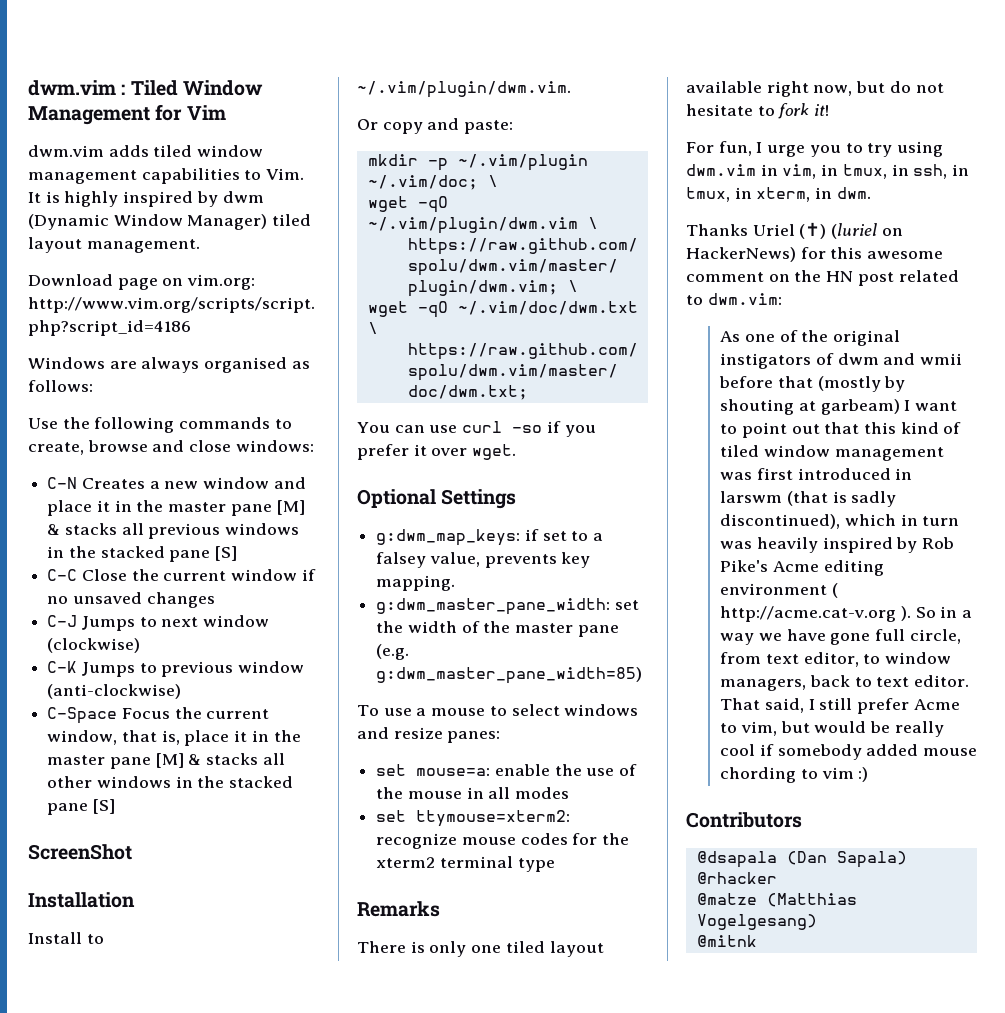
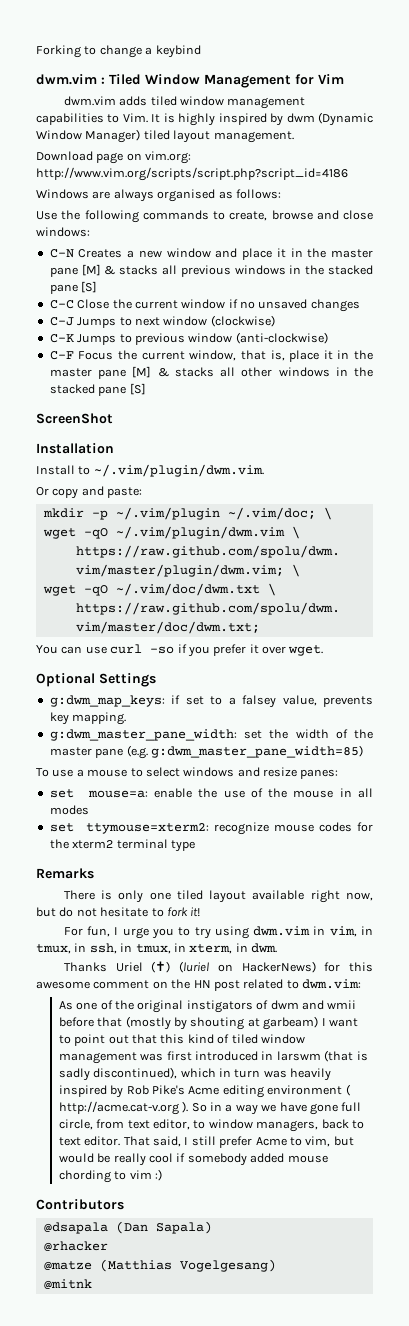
+ Forking to change a keybind
- C-Space Focus the current window, that is, place it in the master pane [M] & stacks all other windows in the stacked pane [S]
+ C-F Focus the current window, that is, place it in the master pane [M] & stacks all other windows in the stacked pane [S]

